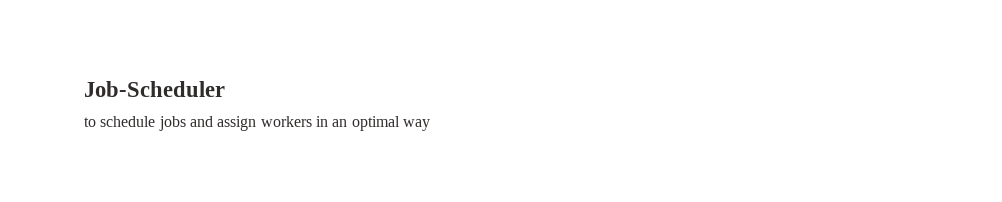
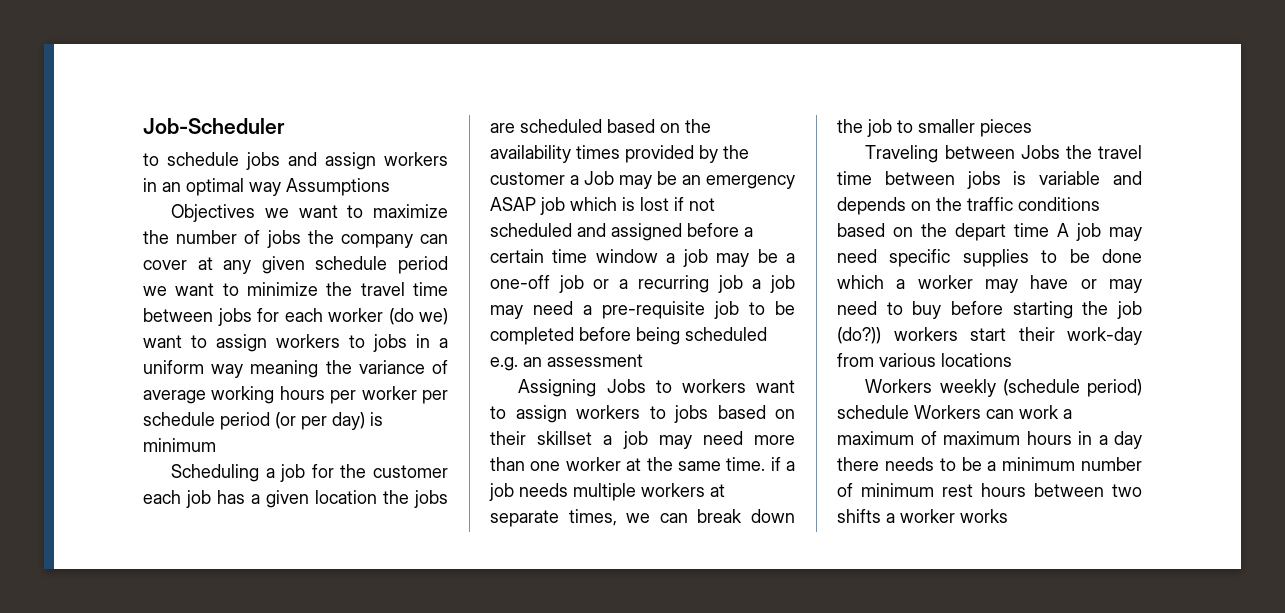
- to schedule jobs and assign workers in an optimal way
+ to schedule jobs and assign workers in an optimal way Assumptions
+ Objectives we want to maximize the number of jobs the company can cover at any given schedule period we want to minimize the travel time between jobs for each worker (do we) want to assign workers to jobs in a uniform way meaning the variance of average working hours per worker per schedule period (or per day) is minimum
+ Scheduling a job for the customer each job has a given location the jobs are scheduled based on the availability times provided by the customer a Job may be an emergency ASAP job which is lost if not scheduled and assigned before a certain time window a job may be a one-off job or a recurring job a job may need a pre-requisite job to be completed before being scheduled e.g. an assessment
+ Assigning Jobs to workers want to assign workers to jobs based on their skillset a job may need more than one worker at the same time. if a job needs multiple workers at separate times, we can break down the job to smaller pieces
+ Traveling between Jobs the travel time between jobs is variable and depends on the traffic conditions based on the depart time A job may need specific supplies to be done which a worker may have or may need to buy before starting the job (do?)) workers start their work-day from various locations
+ Workers weekly (schedule period) schedule Workers can work a maximum of maximum hours in a day there needs to be a minimum number of minimum rest hours between two shifts a worker works

